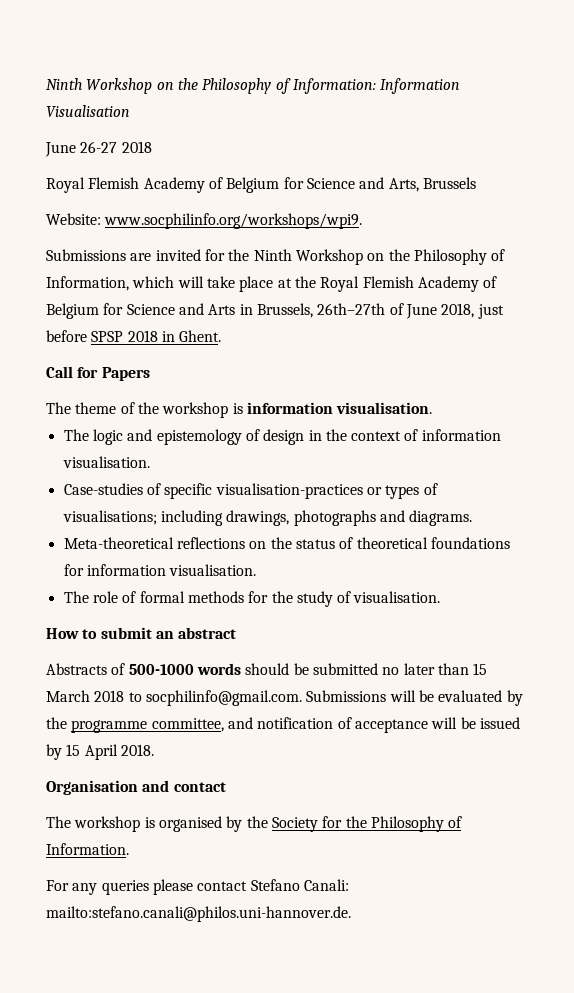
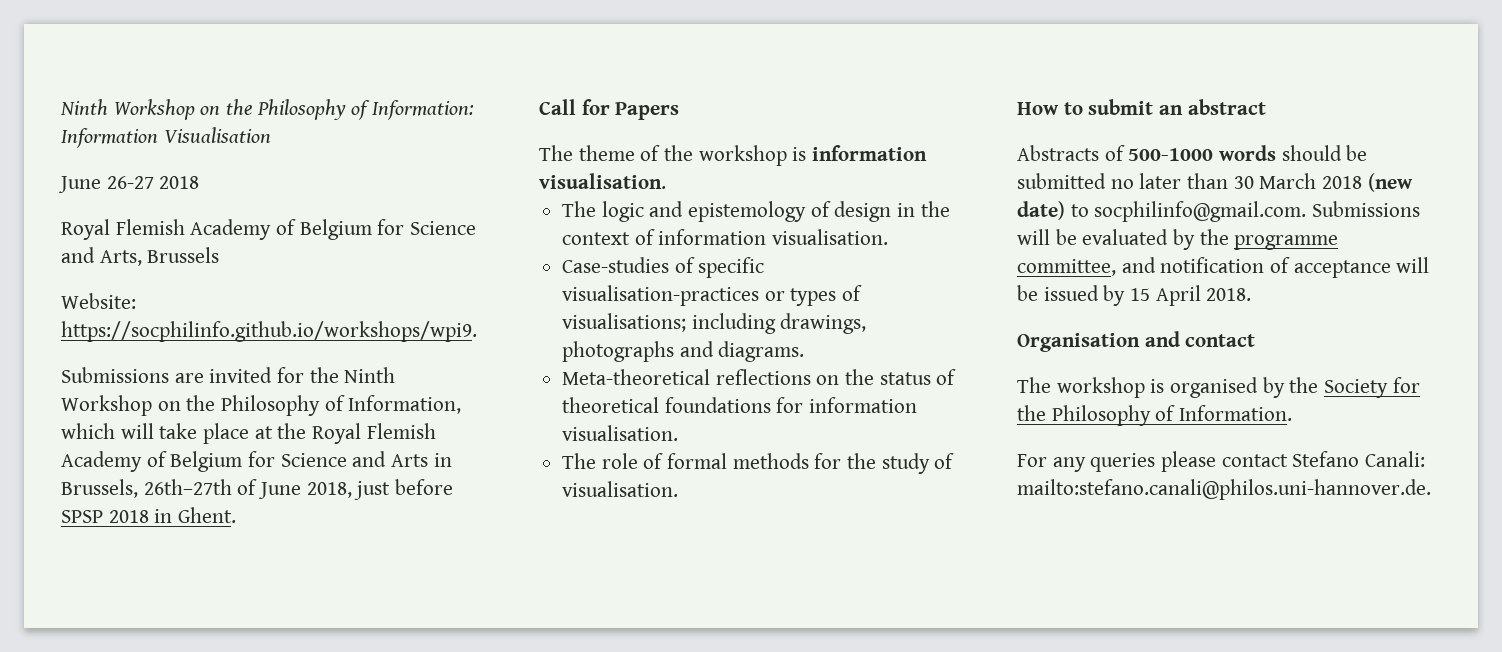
- Website: www.socphilinfo.org/workshops/wpi9.
+ Website: https://socphilinfo.github.io/workshops/wpi9.
- Abstracts of 500-1000 words should be submitted no later than 15 March 2018 to socphilinfo@gmail.com. Submissions will be evaluated by the programme committee, and notification of acceptance will be issued by 15 April 2018.
+ Abstracts of 500-1000 words should be submitted no later than 30 March 2018 (new date) to socphilinfo@gmail.com. Submissions will be evaluated by the programme committee, and notification of acceptance will be issued by 15 April 2018.

